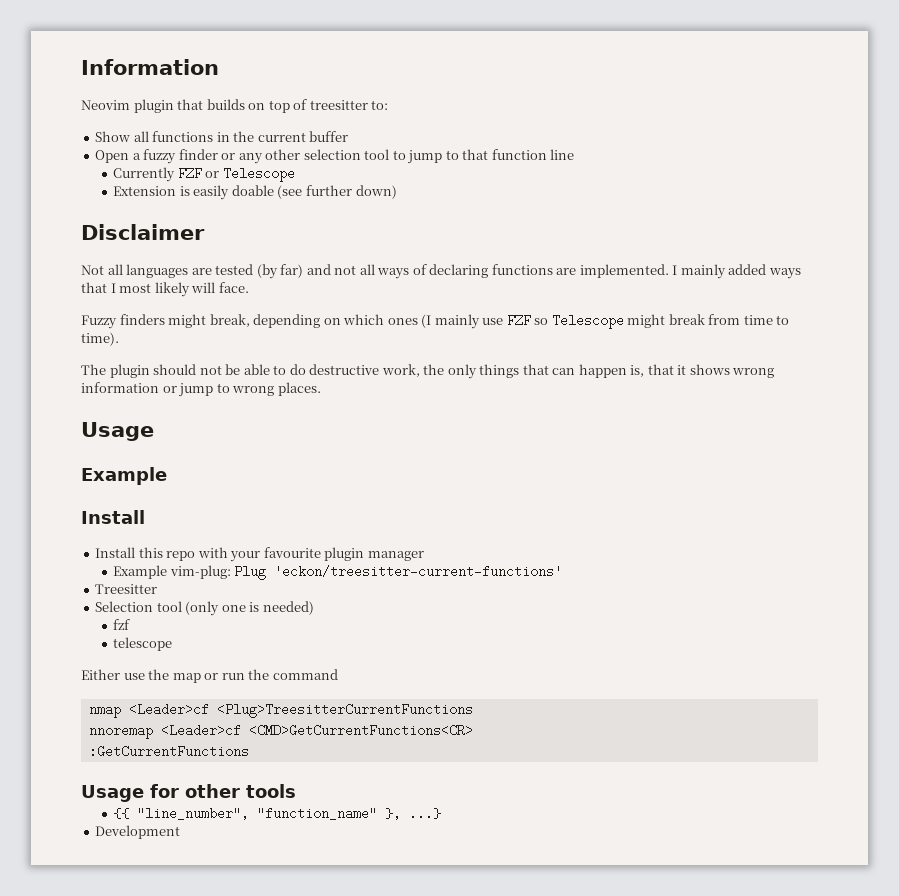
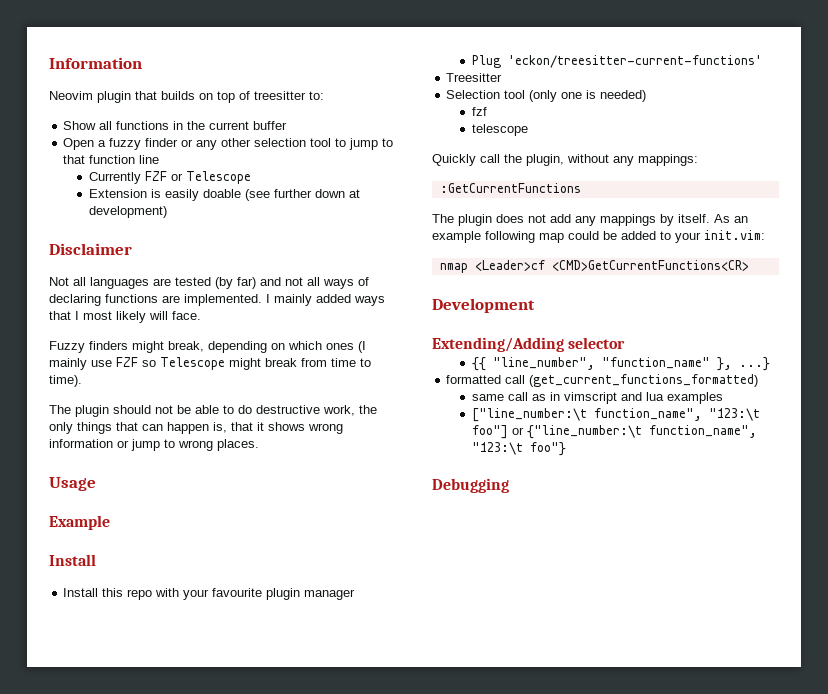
- Extension is easily doable (see further down)
+ Extension is easily doable (see further down at development)
- Example vim-plug: Plug 'eckon/treesitter-current-functions'
+ Plug 'eckon/treesitter-current-functions'
- Either use the map or run the command
- nmap <Leader>cf <Plug>TreesitterCurrentFunctions
- nnoremap <Leader>cf <CMD>GetCurrentFunctions<CR>
+ Quickly call the plugin, without any mappings:
  :GetCurrentFunctions
- Usage for other tools
+ The plugin does not add any mappings by itself. As an example following map could be added to your init.vim:
+ nmap <Leader>cf <CMD>GetCurrentFunctions<CR>
+ Development
+ Extending/Adding selector
- Development
+ formatted call (get_current_functions_formatted)
+ same call as in vimscript and lua examples
+ ["line_number:\t function_name", "123:\t foo"] or {"line_number:\t function_name", "123:\t foo"}
+ Debugging

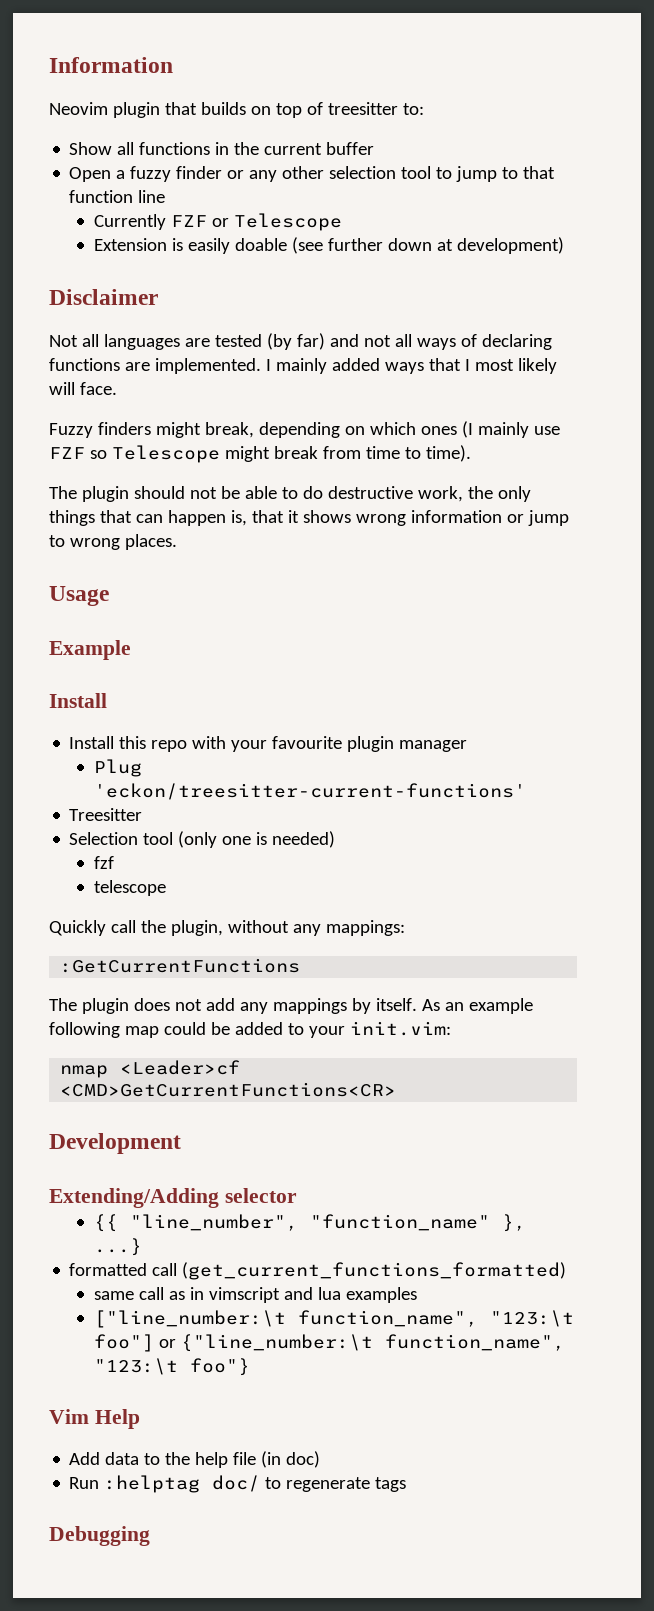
+ Vim Help
+ Add data to the help file (in doc)
+ Run :helptag doc/ to regenerate tags

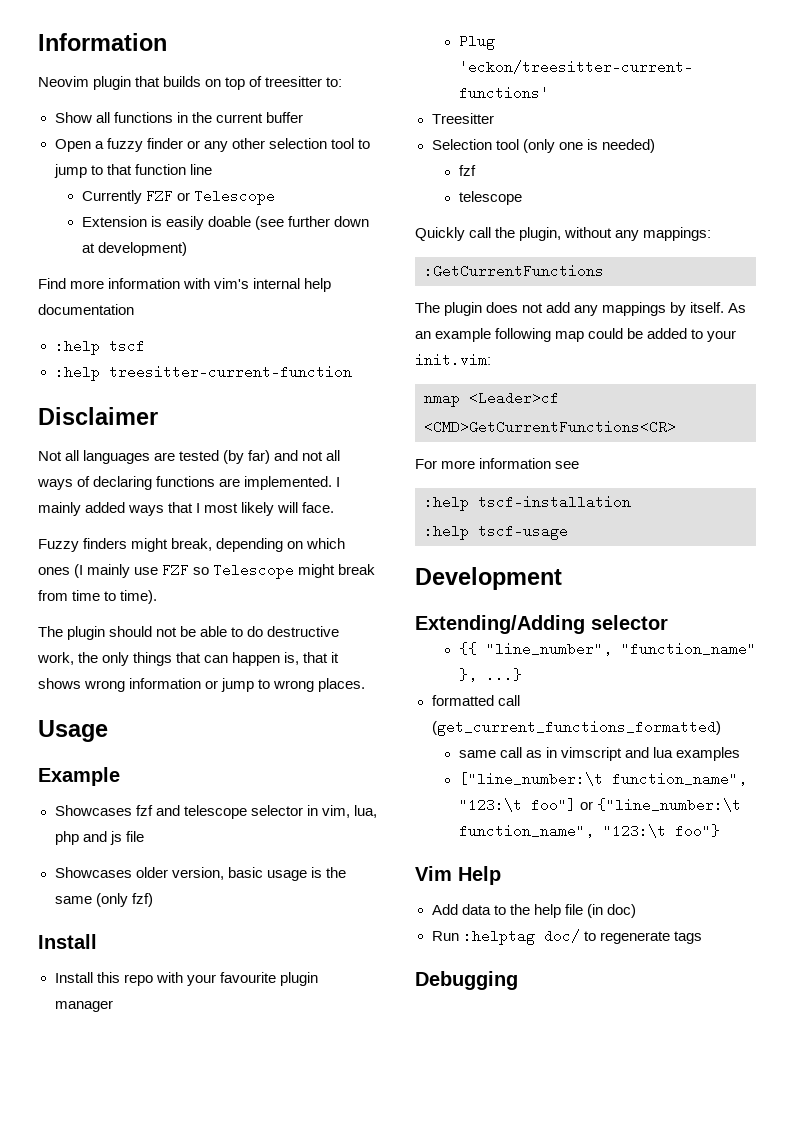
+ Find more information with vim's internal help documentation
+ :help tscf
+ :help treesitter-current-function
+ Showcases fzf and telescope selector in vim, lua, php and js file
+ Showcases older version, basic usage is the same (only fzf)
+ For more information see
+ :help tscf-installation
+ :help tscf-usage

